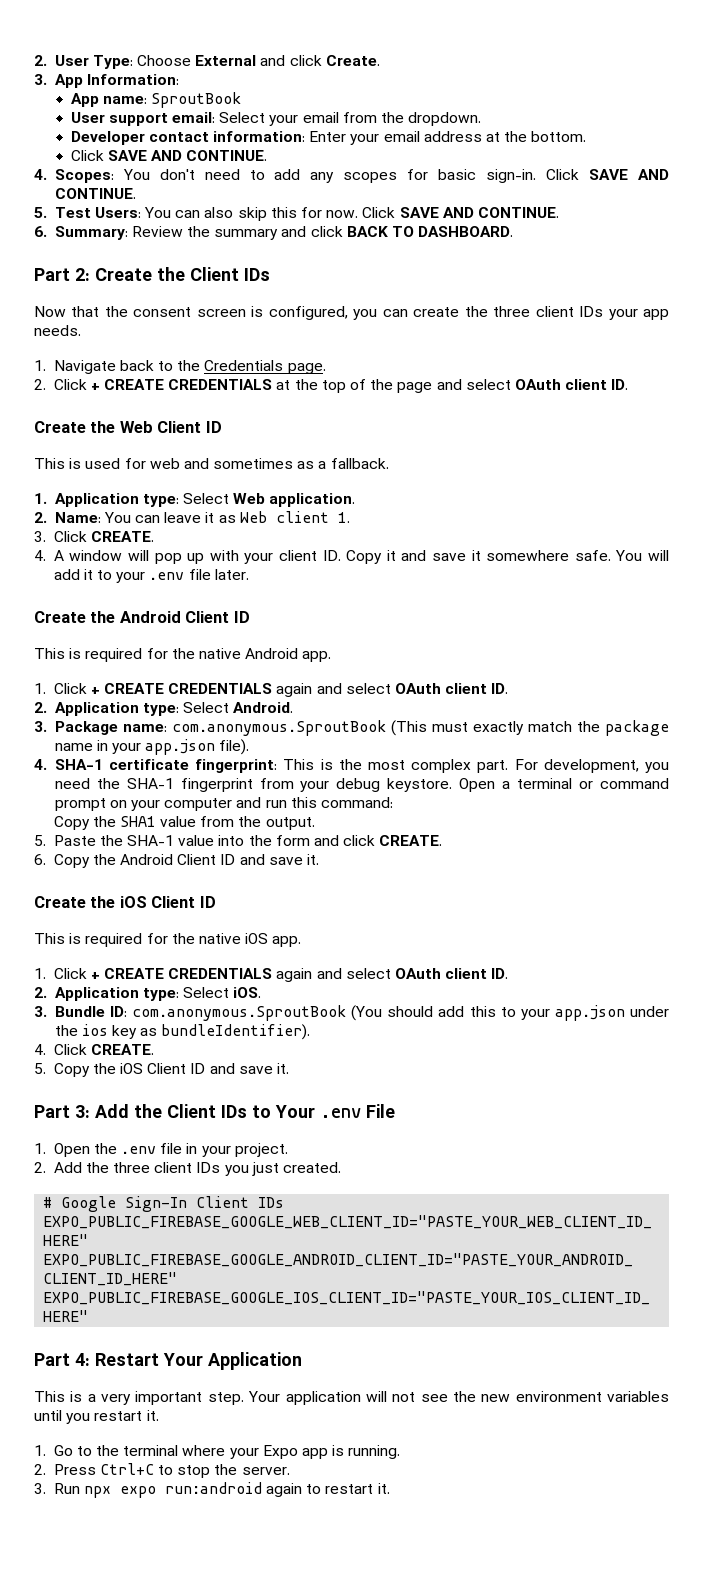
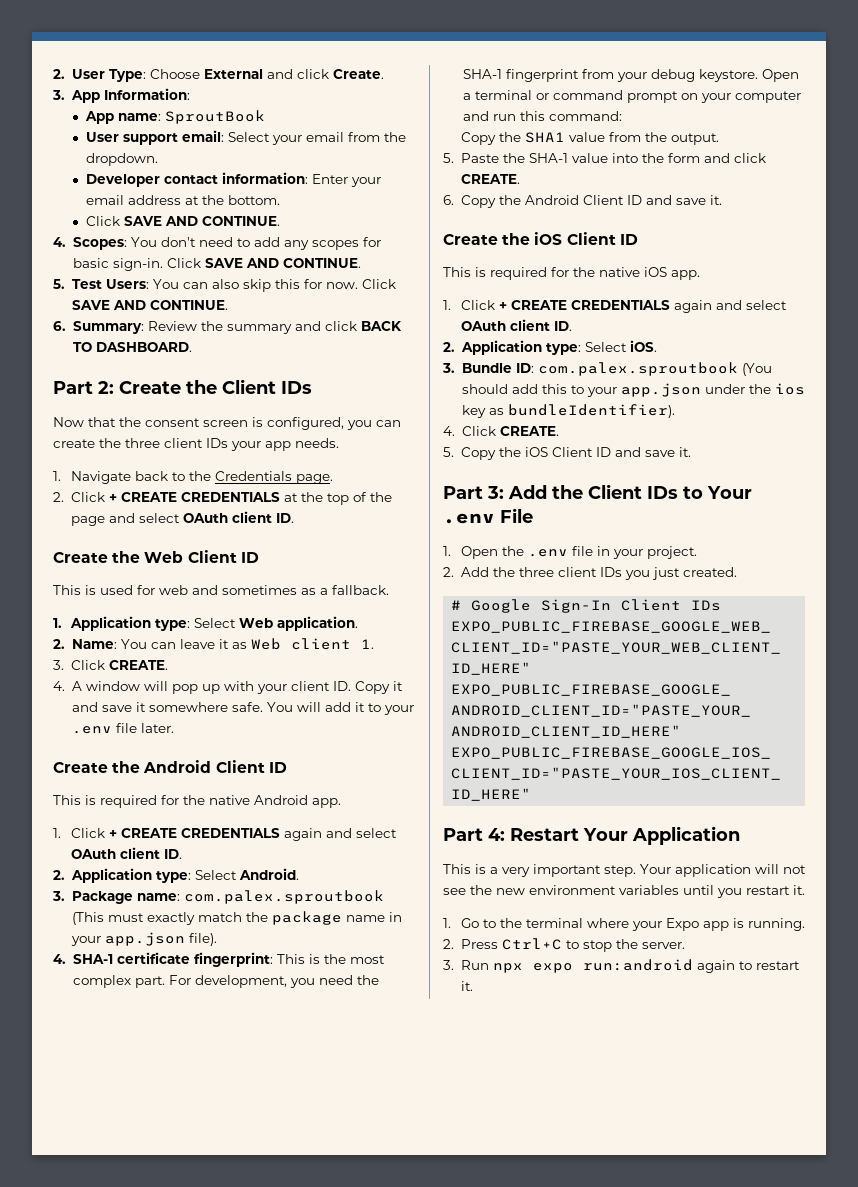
- 3. Package name: com.anonymous.SproutBook (This must exactly match the package name in your app.json file).
+ 3. Package name: com.palex.sproutbook (This must exactly match the package name in your app.json file).
- 3. Bundle ID: com.anonymous.SproutBook (You should add this to your app.json under the ios key as bundleIdentifier).
+ 3. Bundle ID: com.palex.sproutbook (You should add this to your app.json under the ios key as bundleIdentifier).

